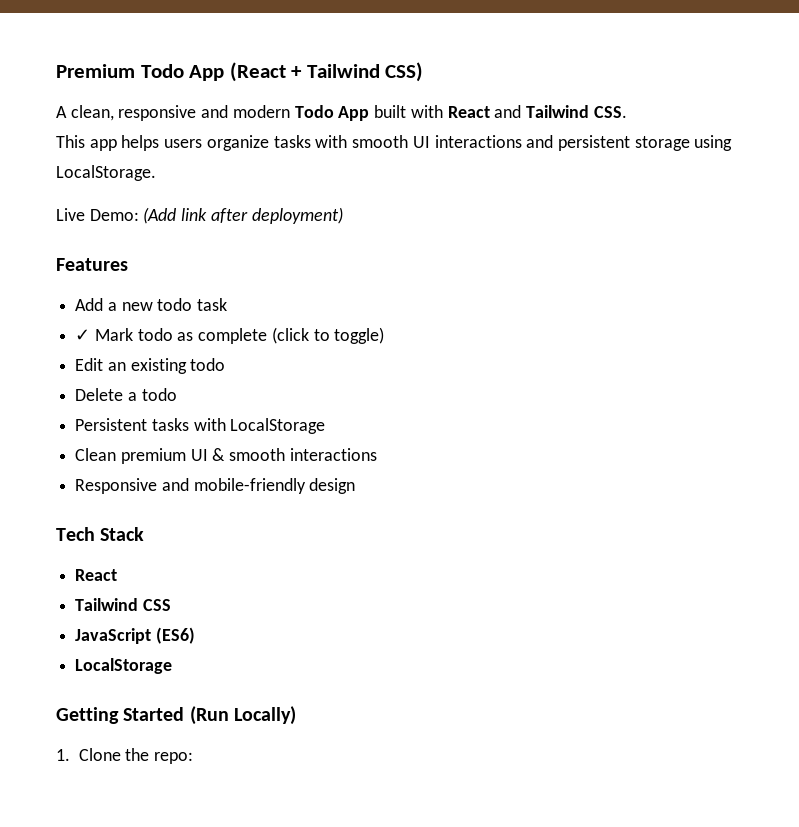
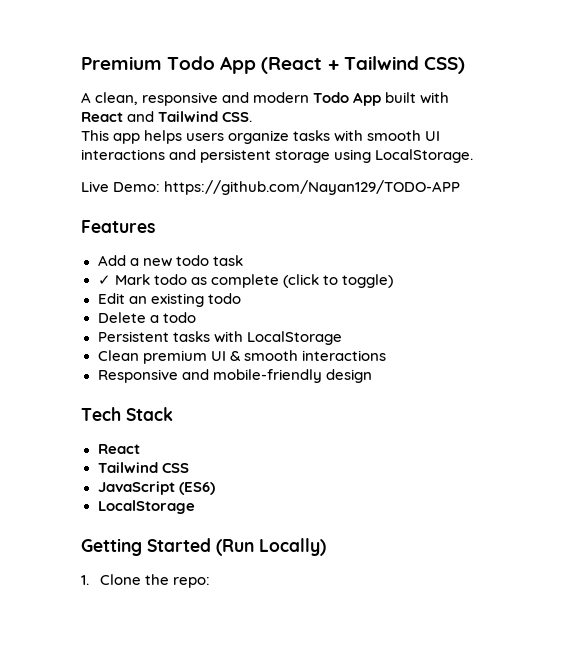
- Live Demo: (Add link after deployment)
+ Live Demo: https://github.com/Nayan129/TODO-APP

